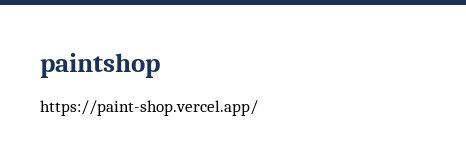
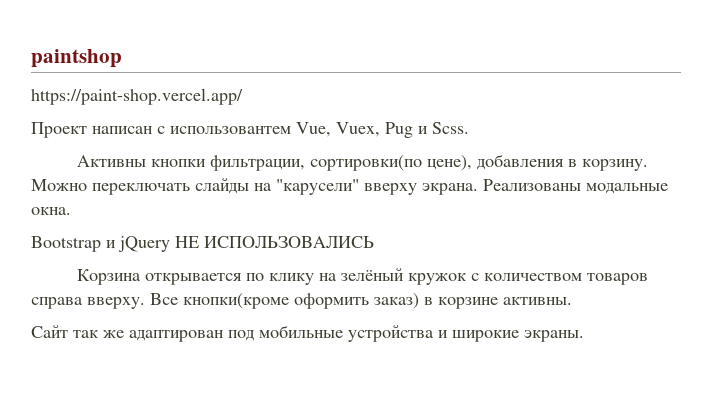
+ Проект написан с использовантем Vue, Vuex, Pug и Scss.
+ Активны кнопки фильтрации, сортировки(по цене), добавления в корзину. Можно переключать слайды на "карусели" вверху экрана. Реализованы модальные окна.
+ Bootstrap и jQuery НЕ ИСПОЛЬЗОВАЛИСЬ
+ Корзина открывается по клику на зелёный кружок с количеством товаров справа вверху. Все кнопки(кроме оформить заказ) в корзине активны.
+ Сайт так же адаптирован под мобильные устройства и широкие экраны.

